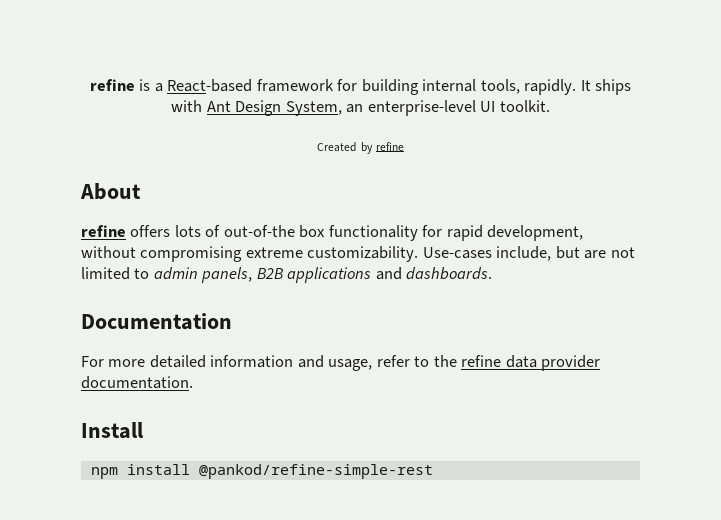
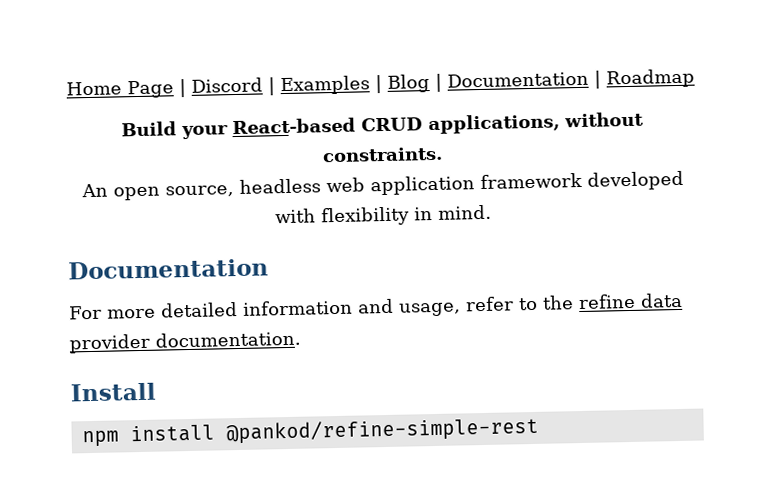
- refine is a React-based framework for building internal tools, rapidly. It ships with Ant Design System, an enterprise-level UI toolkit.
- Created by refine
- About
- refine offers lots of out-of-the box functionality for rapid development, without compromising extreme customizability. Use-cases include, but are not limited to admin panels, B2B applications and dashboards.
+ Home Page | Discord | Examples | Blog | Documentation | Roadmap
+ Build your React-based CRUD applications, without constraints.
+ An open source, headless web application framework developed with flexibility in mind.

